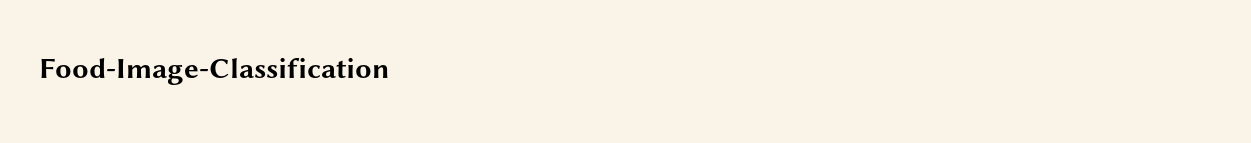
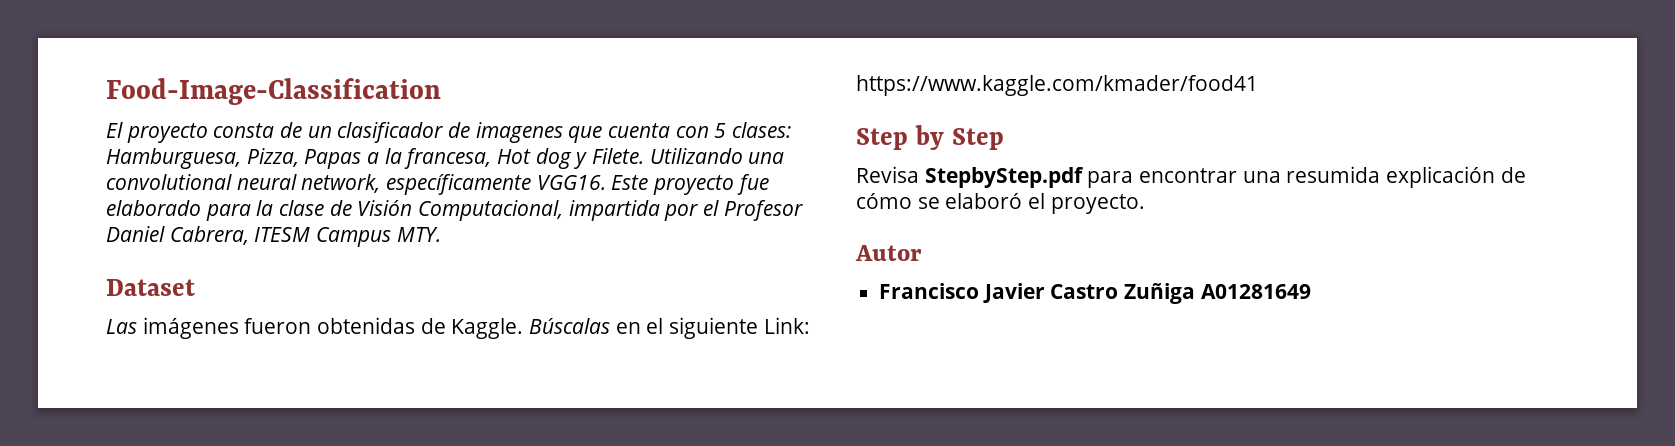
+ El proyecto consta de un clasificador de imagenes que cuenta con 5 clases: Hamburguesa, Pizza, Papas a la francesa, Hot dog y Filete. Utilizando una convolutional neural network, específicamente VGG16. Este proyecto fue elaborado para la clase de Visión Computacional, impartida por el Profesor Daniel Cabrera, ITESM Campus MTY.
+ Dataset
+ Las imágenes fueron obtenidas de Kaggle. Búscalas en el siguiente Link: https://www.kaggle.com/kmader/food41
+ Step by Step
+ Revisa StepbyStep.pdf para encontrar una resumida explicación de cómo se elaboró el proyecto.
+ Autor
+ Francisco Javier Castro Zuñiga A01281649

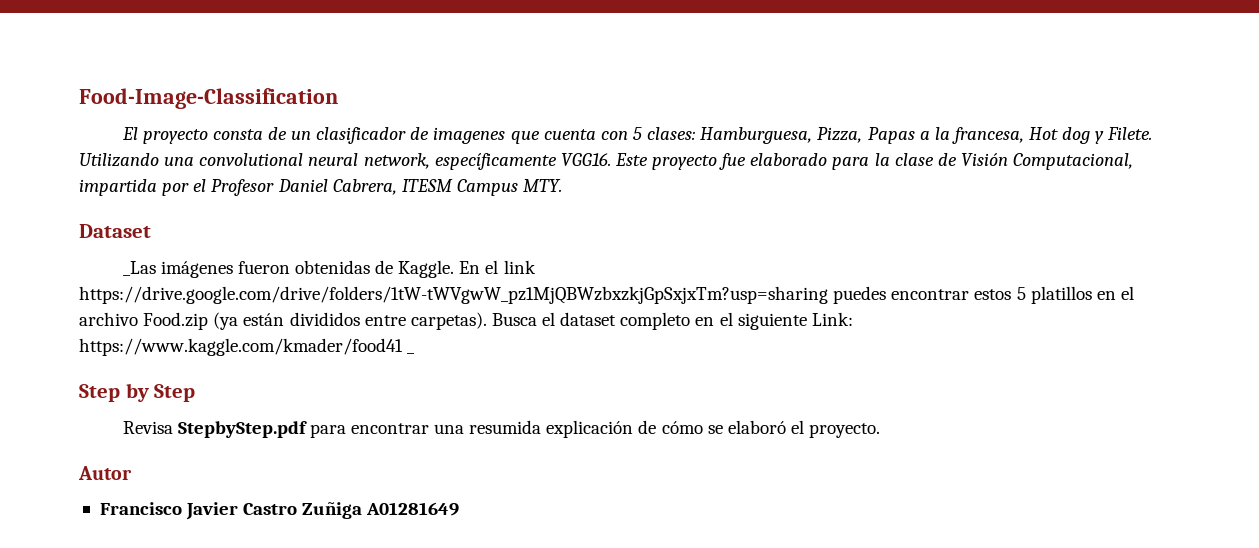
- Las imágenes fueron obtenidas de Kaggle.
+ _Las imágenes fueron obtenidas de Kaggle.
- Búscalas en el siguiente Link: https://www.kaggle.com/kmader/food41
+ En el link https://drive.google.com/drive/folders/1tW-tWVgwW_pz1MjQBWzbxzkjGpSxjxTm?usp=sharing puedes encontrar estos 5 platillos en el archivo Food.zip (ya están divididos entre carpetas). Busca el dataset completo en el siguiente Link: https://www.kaggle.com/kmader/food41 _

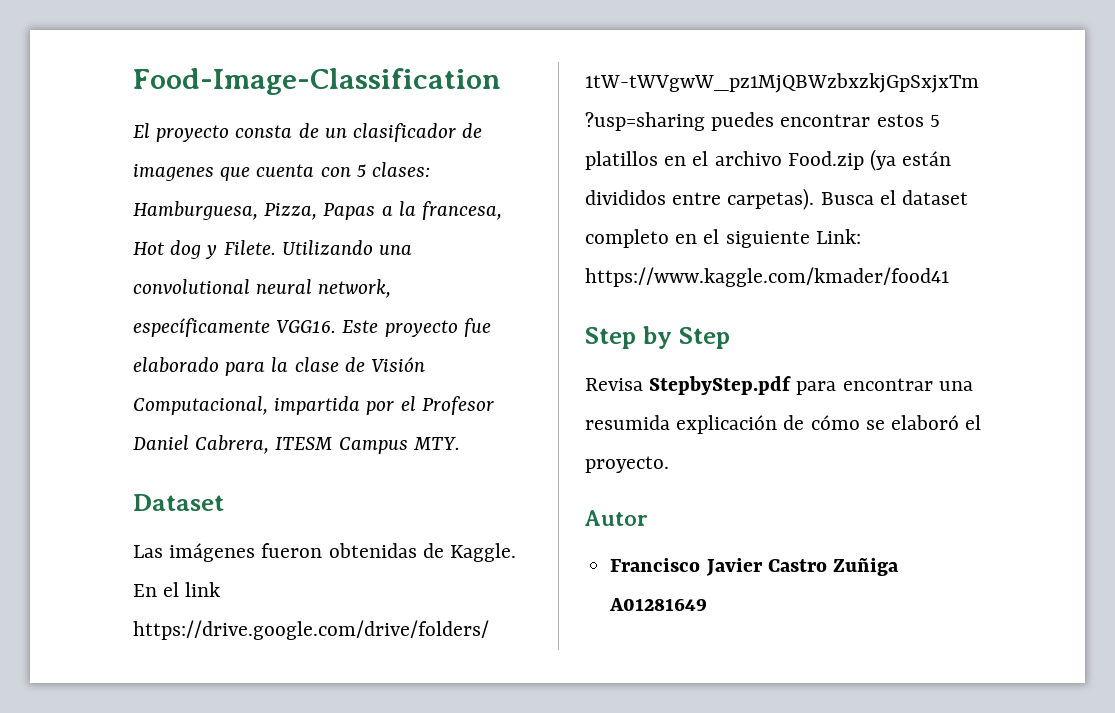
- _Las imágenes fueron obtenidas de Kaggle.
+ Las imágenes fueron obtenidas de Kaggle.
- Busca el dataset completo en el siguiente Link: https://www.kaggle.com/kmader/food41 _
+ Busca el dataset completo en el siguiente Link: https://www.kaggle.com/kmader/food41

